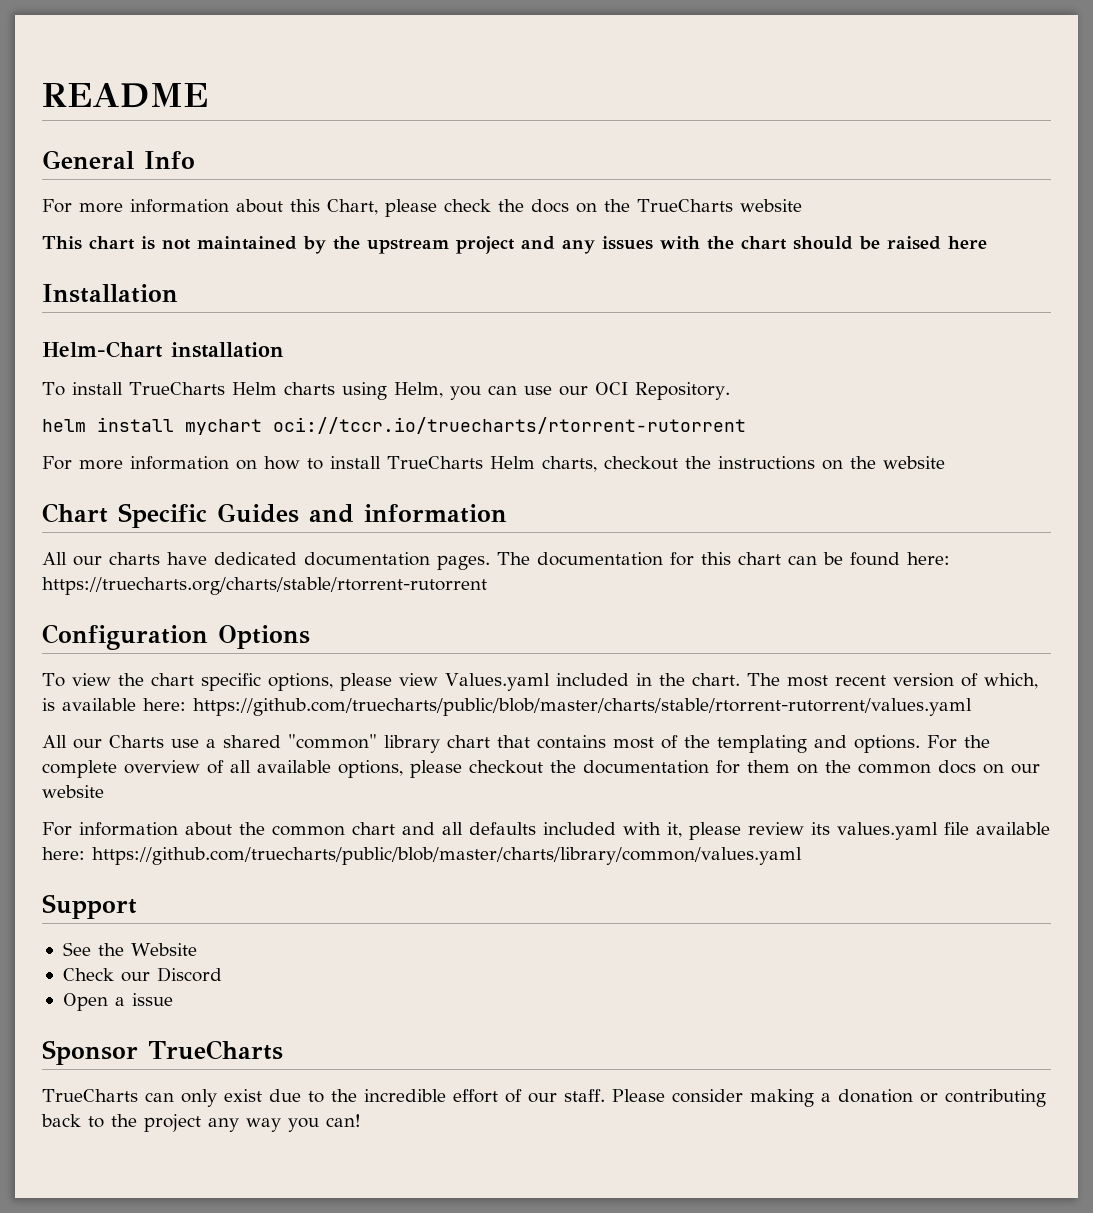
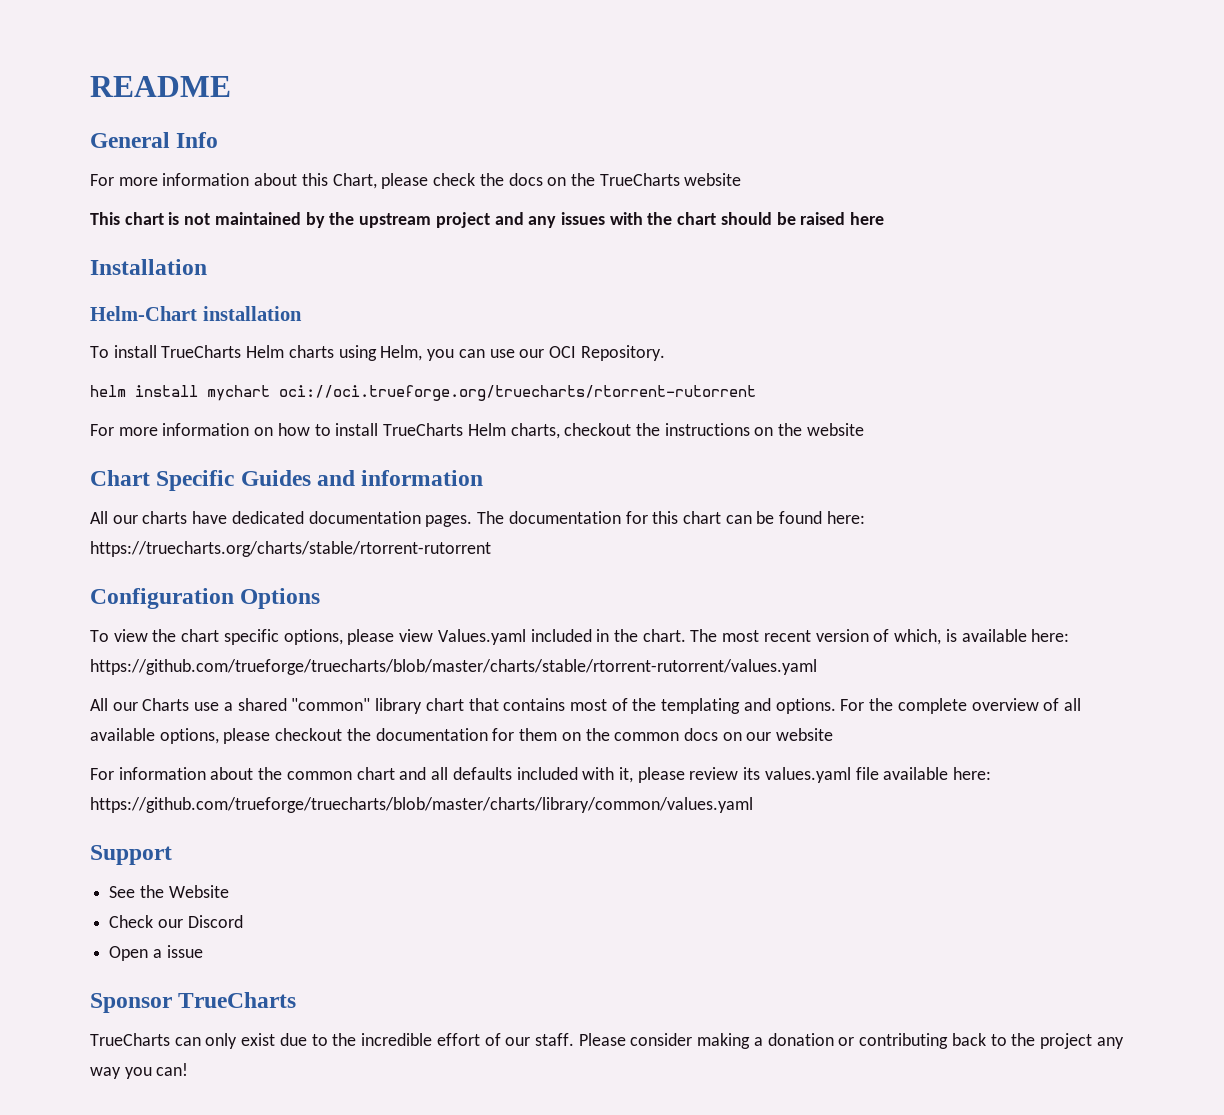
- helm install mychart oci://tccr.io/truecharts/rtorrent-rutorrent
+ helm install mychart oci://oci.trueforge.org/truecharts/rtorrent-rutorrent
- The most recent version of which, is available here: https://github.com/truecharts/public/blob/master/charts/stable/rtorrent-rutorrent/values.yaml
+ The most recent version of which, is available here: https://github.com/trueforge/truecharts/blob/master/charts/stable/rtorrent-rutorrent/values.yaml
- For information about the common chart and all defaults included with it, please review its values.yaml file available here: https://github.com/truecharts/public/blob/master/charts/library/common/values.yaml
+ For information about the common chart and all defaults included with it, please review its values.yaml file available here: https://github.com/trueforge/truecharts/blob/master/charts/library/common/values.yaml

